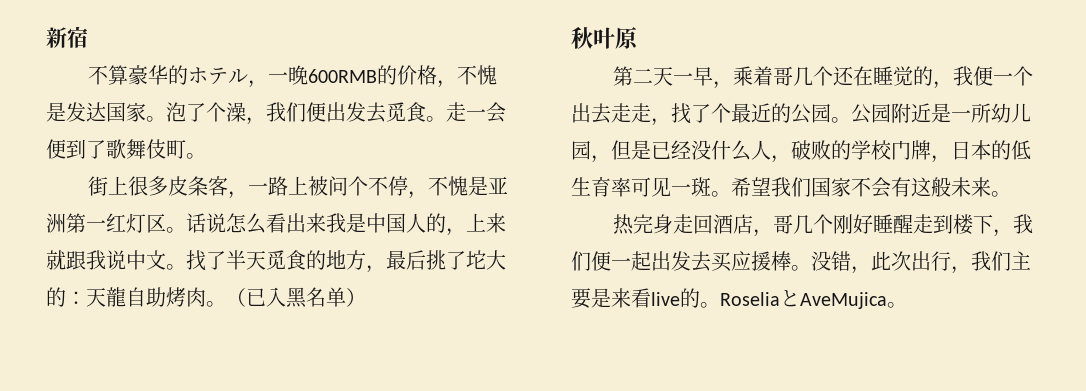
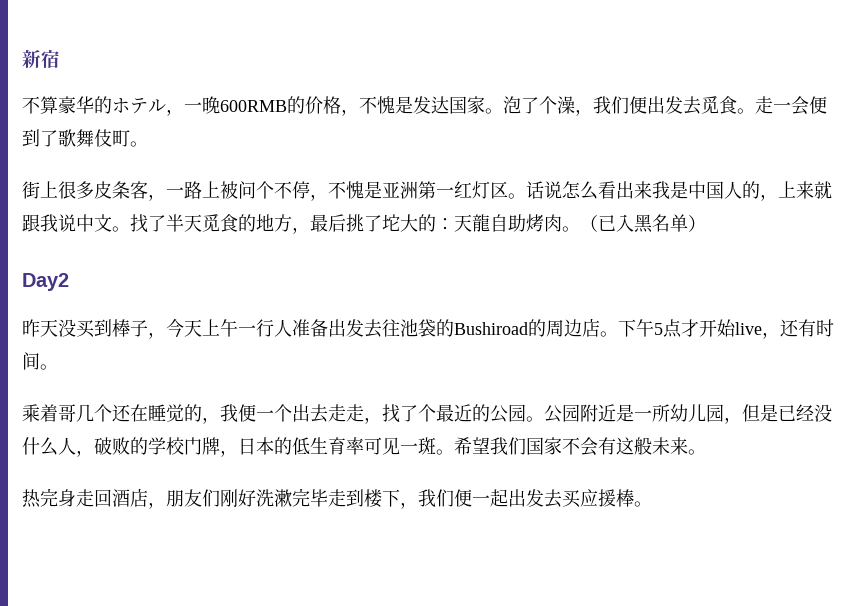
- 秋叶原
- 第二天一早，乘着哥几个还在睡觉的，我便一个出去走走，找了个最近的公园。
+ Day2
+ 昨天没买到棒子，今天上午一行人准备出发去往池袋的Bushiroad的周边店。下午5点才开始live，还有时间。
+ 乘着哥几个还在睡觉的，我便一个出去走走，找了个最近的公园。
- 热完身走回酒店，哥几个刚好睡醒走到楼下，我们便一起出发去买应援棒。没错，此次出行，我们主要是来看live的。RoseliaとAveMujica。
+ 热完身走回酒店，朋友们刚好洗漱完毕走到楼下，我们便一起出发去买应援棒。

